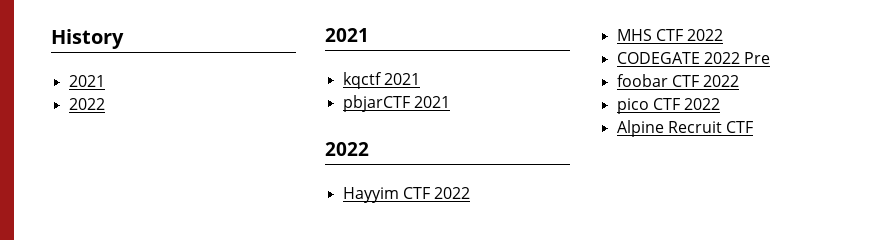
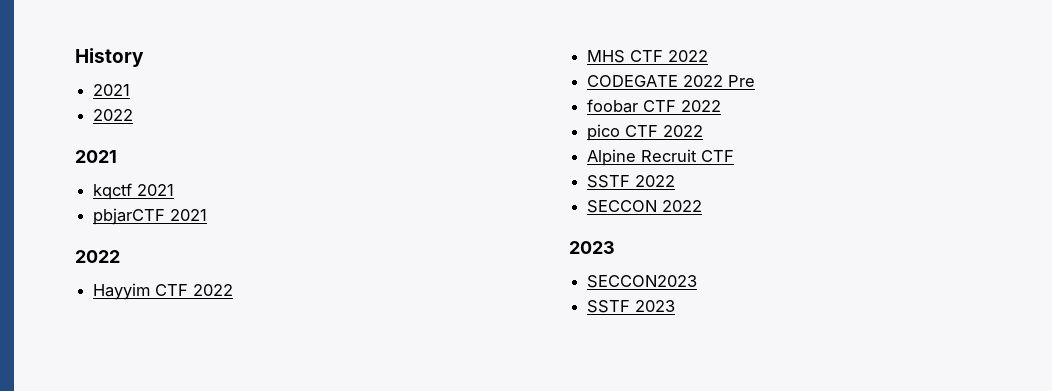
+ SSTF 2022
+ SECCON 2022
+ 2023
+ SECCON2023
+ SSTF 2023

